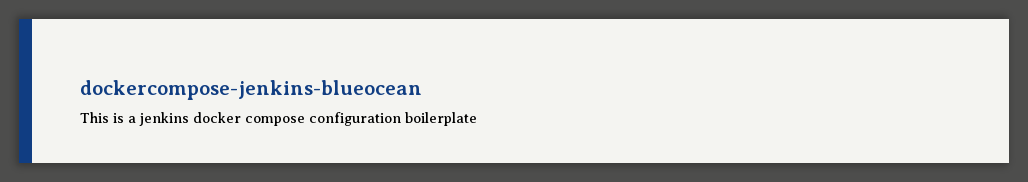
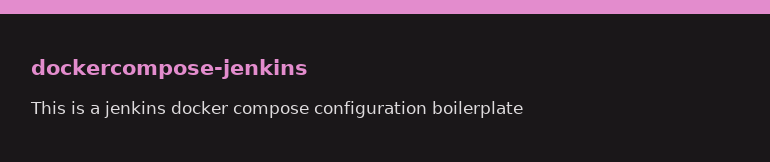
- dockercompose-jenkins-blueocean
+ dockercompose-jenkins

